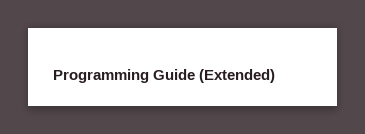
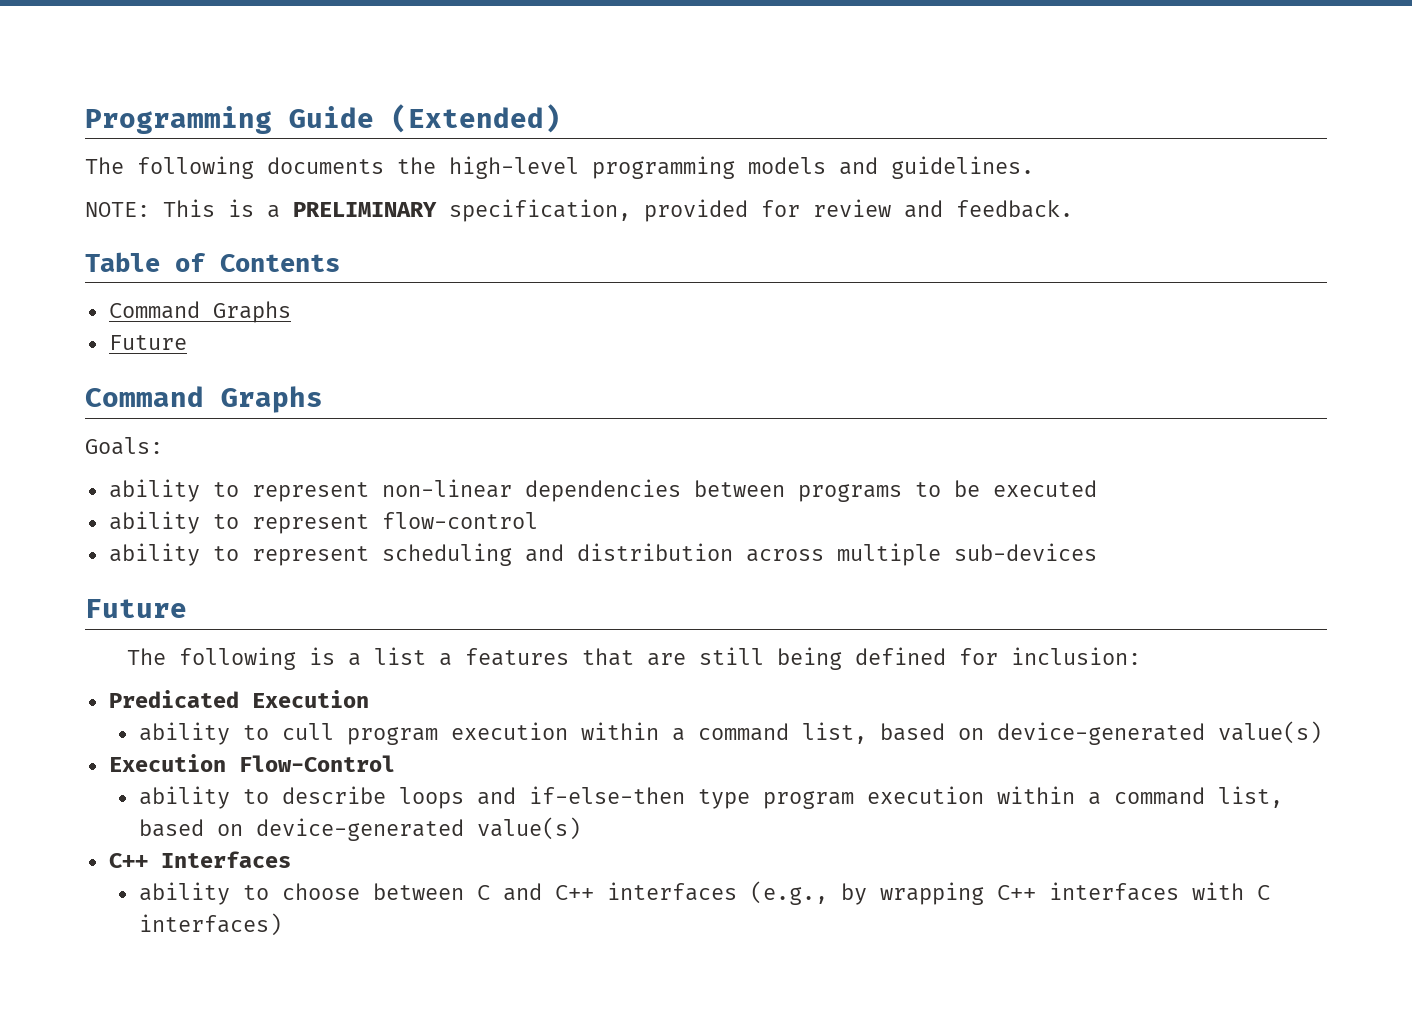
+ The following documents the high-level programming models and guidelines.
+ NOTE: This is a PRELIMINARY specification, provided for review and feedback.
+ Table of Contents
+ Command Graphs
+ Future
+ Command Graphs
+ Goals:
+ ability to represent non-linear dependencies between programs to be executed
+ ability to represent flow-control
+ ability to represent scheduling and distribution across multiple sub-devices
+ Future
+ The following is a list a features that are still being defined for inclusion:
+ Predicated Execution
+ ability to cull program execution within a command list, based on device-generated value(s)
+ Execution Flow-Control
+ ability to describe loops and if-else-then type program execution within a command list, based on device-generated value(s)
+ C++ Interfaces
+ ability to choose between C and C++ interfaces (e.g., by wrapping C++ interfaces with C interfaces)

